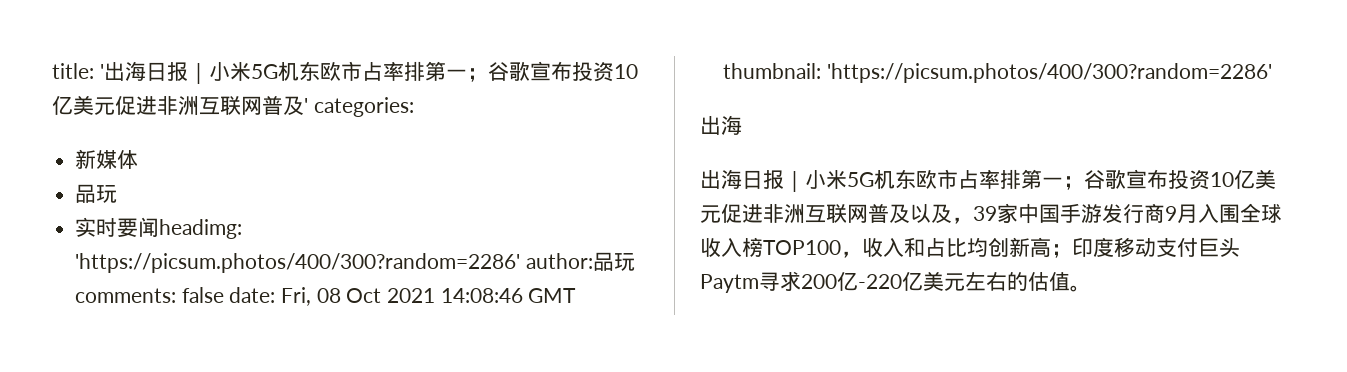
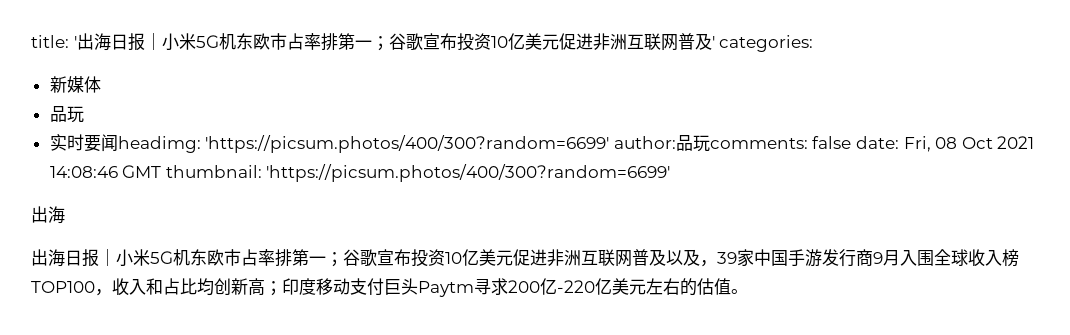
- 实时要闻headimg: 'https://picsum.photos/400/300?random=2286' author:品玩comments: false date: Fri, 08 Oct 2021 14:08:46 GMT thumbnail: 'https://picsum.photos/400/300?random=2286'
+ 实时要闻headimg: 'https://picsum.photos/400/300?random=6699' author:品玩comments: false date: Fri, 08 Oct 2021 14:08:46 GMT thumbnail: 'https://picsum.photos/400/300?random=6699'

